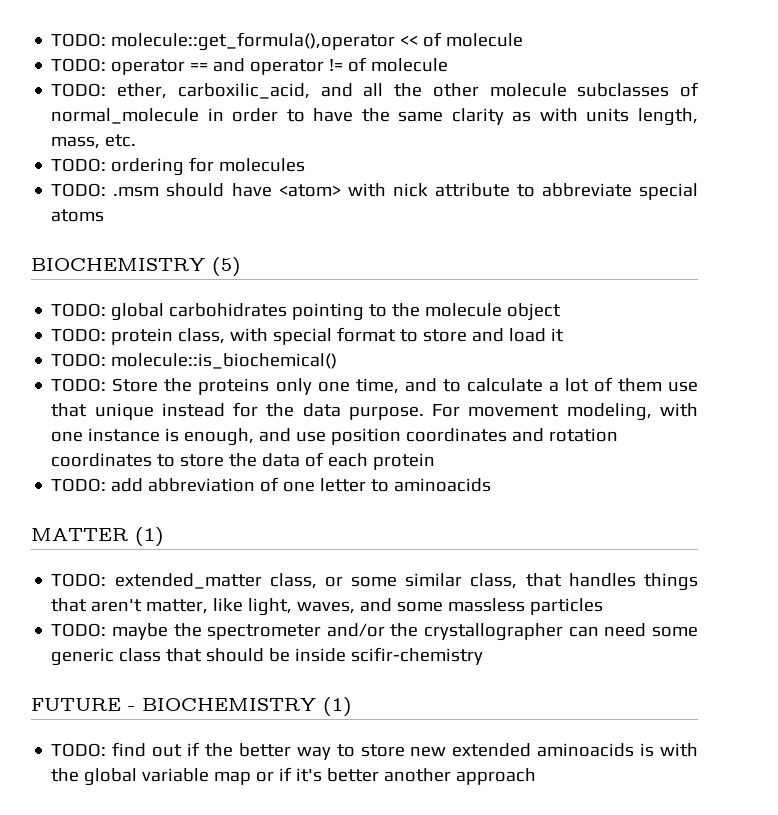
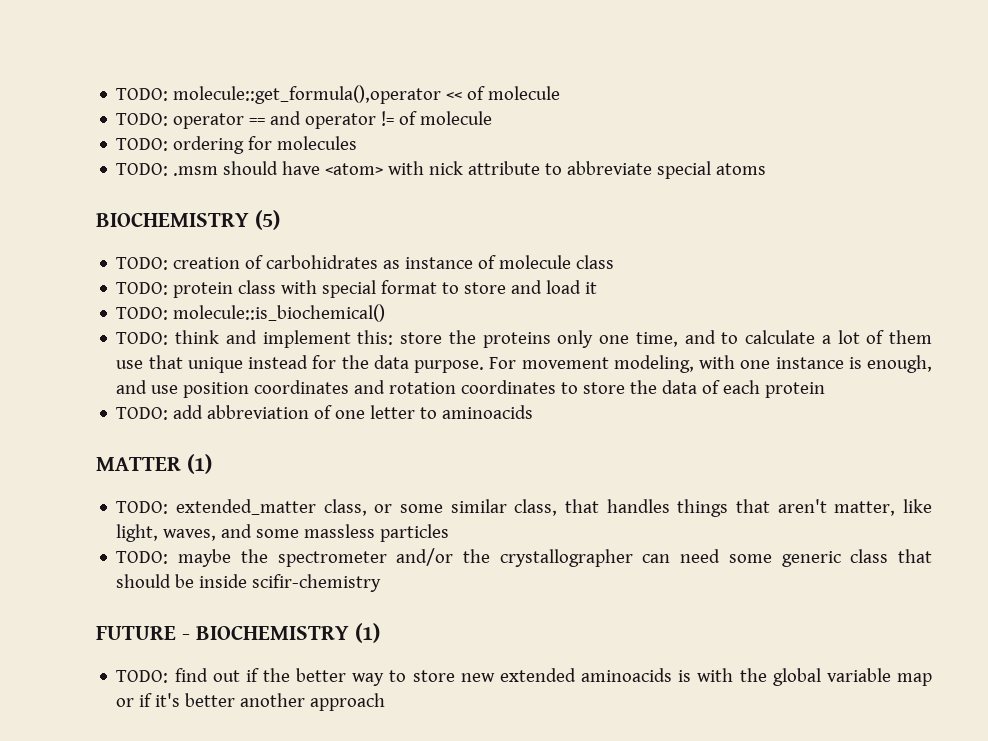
- TODO: ether, carboxilic_acid, and all the other molecule subclasses of normal_molecule in order to have the same clarity as with units length, mass, etc.
- TODO: global carbohidrates pointing to the molecule object
+ TODO: creation of carbohidrates as instance of molecule class
- TODO: protein class, with special format to store and load it
+ TODO: protein class with special format to store and load it
- TODO: Store the proteins only one time, and to calculate a lot of them use that unique instead for the data purpose.
+ TODO: think and implement this: store the proteins only one time, and to calculate a lot of them use that unique instead for the data purpose.

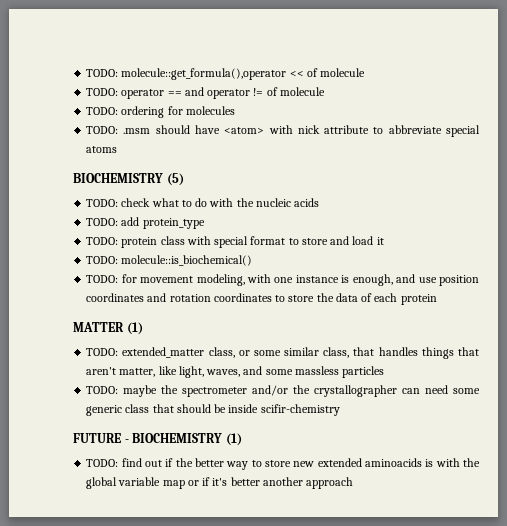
- TODO: creation of carbohidrates as instance of molecule class
+ TODO: check what to do with the nucleic acids
+ TODO: add protein_type
- TODO: think and implement this: store the proteins only one time, and to calculate a lot of them use that unique instead for the data purpose. For movement modeling, with one instance is enough, and use position coordinates and rotation coordinates to store the data of each protein
+ TODO: for movement modeling, with one instance is enough, and use position coordinates and rotation coordinates to store the data of each protein
- TODO: add abbreviation of one letter to aminoacids

